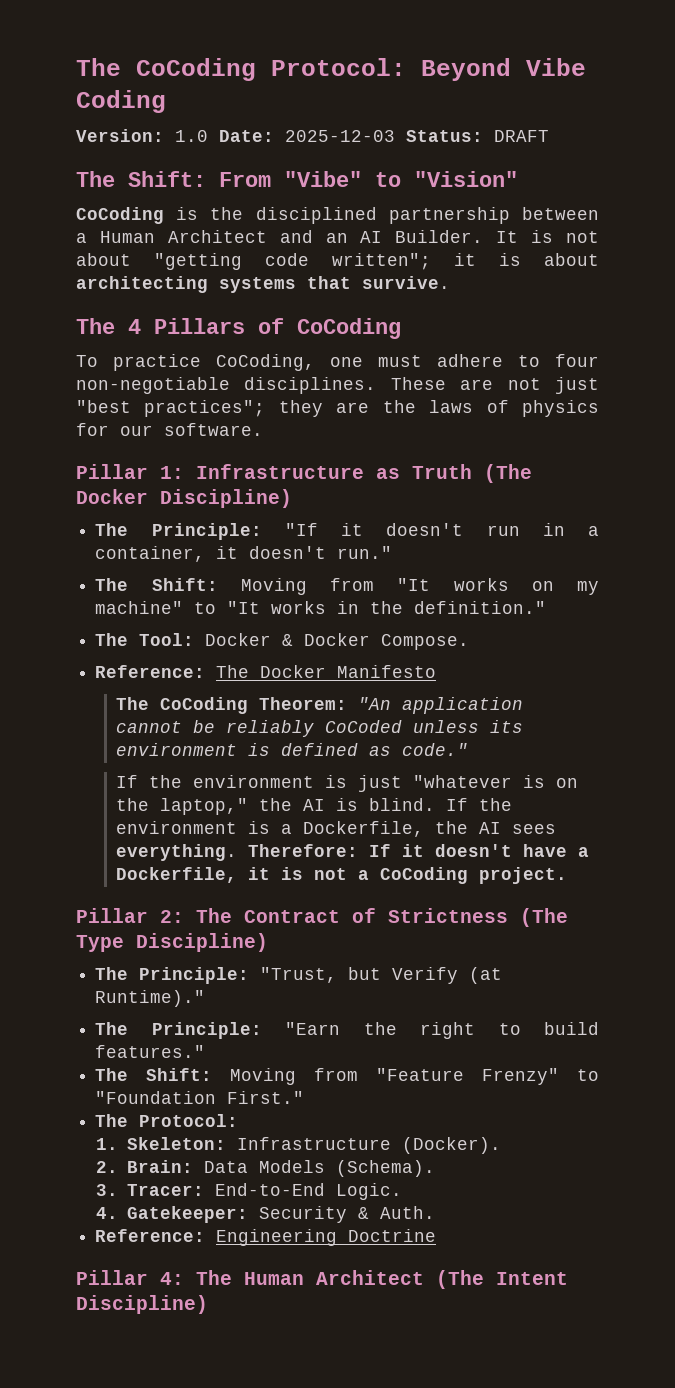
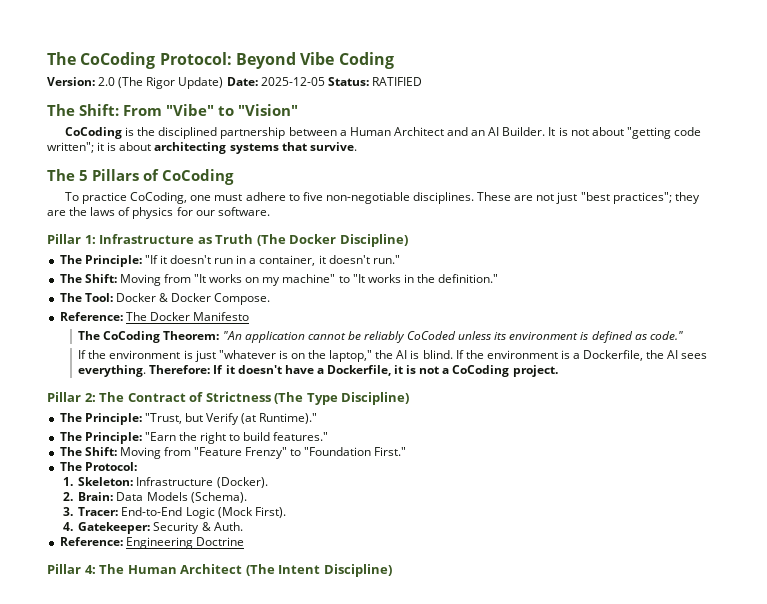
- Version: 1.0 Date: 2025-12-03 Status: DRAFT
+ Version: 2.0 (The Rigor Update) Date: 2025-12-05 Status: RATIFIED
- The 4 Pillars of CoCoding
+ The 5 Pillars of CoCoding
- To practice CoCoding, one must adhere to four non-negotiable disciplines.
+ To practice CoCoding, one must adhere to five non-negotiable disciplines.
- 3. Tracer: End-to-End Logic.
+ 3. Tracer: End-to-End Logic (Mock First).

